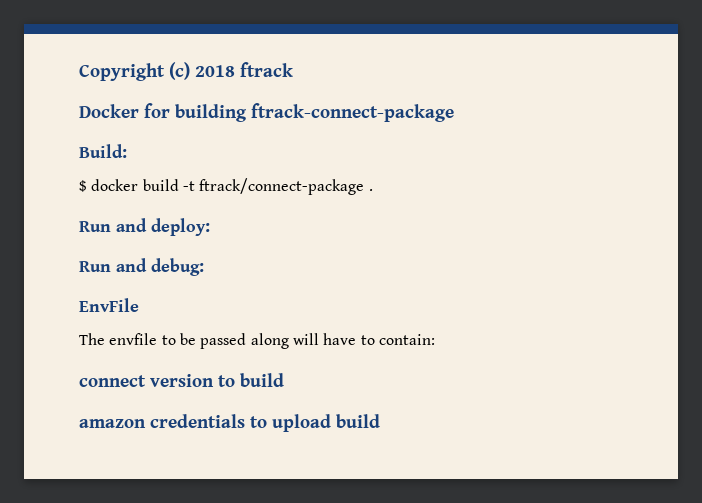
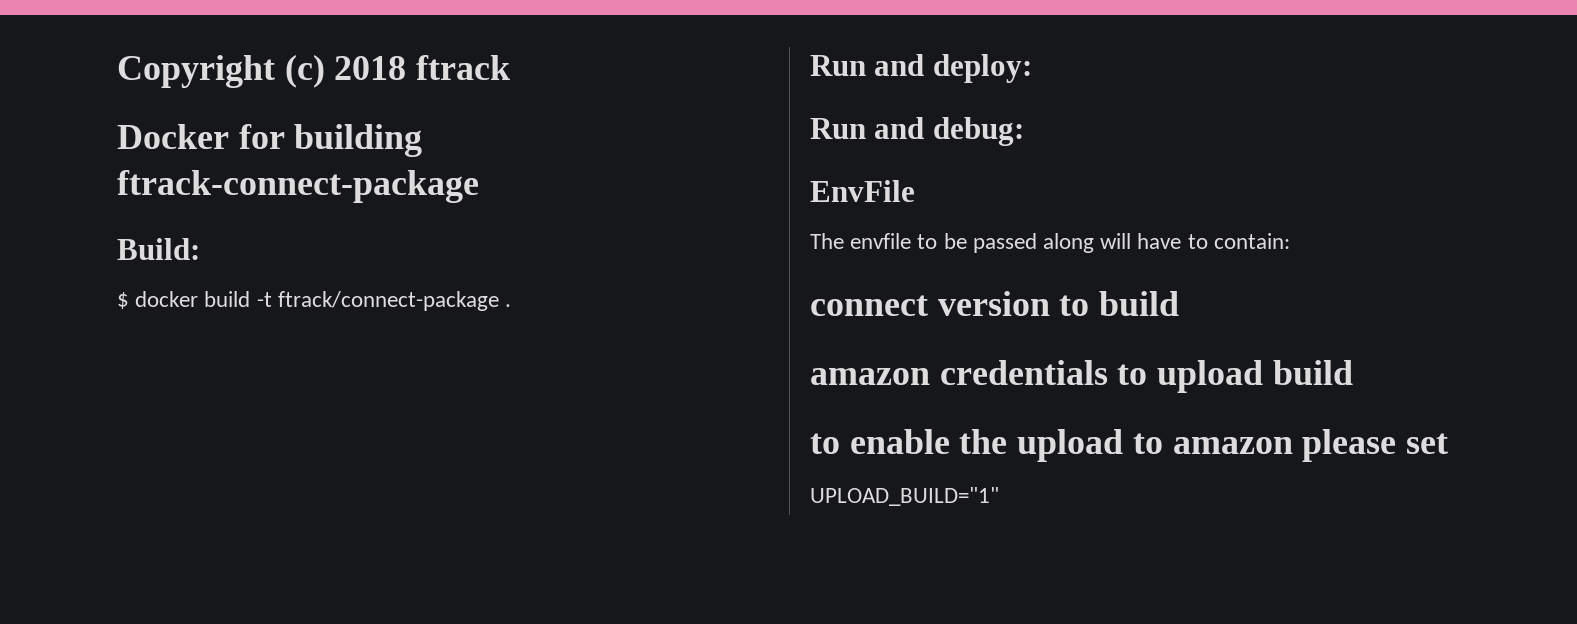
+ to enable the upload to amazon please set
+ UPLOAD_BUILD="1"

